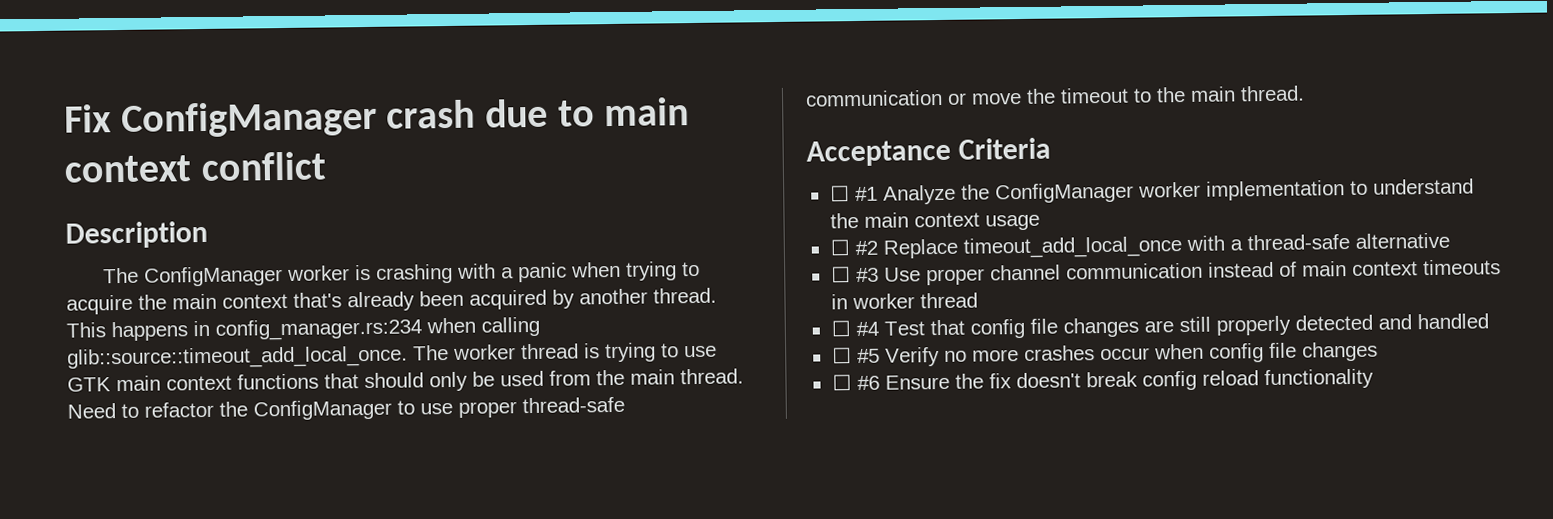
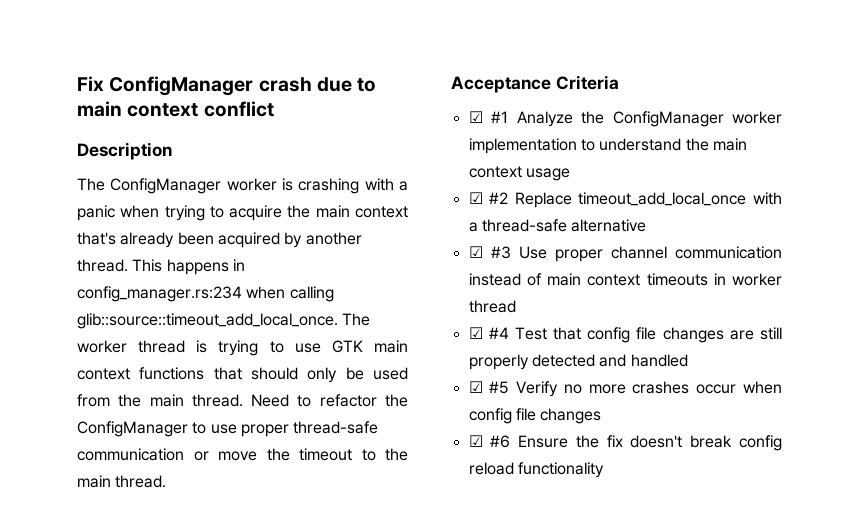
- ☐ #1 Analyze the ConfigManager worker implementation to understand the main context usage
+ ☑ #1 Analyze the ConfigManager worker implementation to understand the main context usage
- ☐ #2 Replace timeout_add_local_once with a thread-safe alternative
+ ☑ #2 Replace timeout_add_local_once with a thread-safe alternative
- ☐ #3 Use proper channel communication instead of main context timeouts in worker thread
+ ☑ #3 Use proper channel communication instead of main context timeouts in worker thread
- ☐ #4 Test that config file changes are still properly detected and handled
+ ☑ #4 Test that config file changes are still properly detected and handled
- ☐ #5 Verify no more crashes occur when config file changes
+ ☑ #5 Verify no more crashes occur when config file changes
- ☐ #6 Ensure the fix doesn't break config reload functionality
+ ☑ #6 Ensure the fix doesn't break config reload functionality

